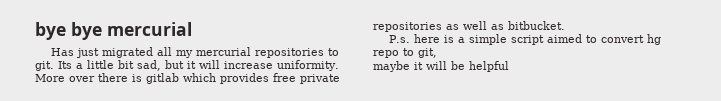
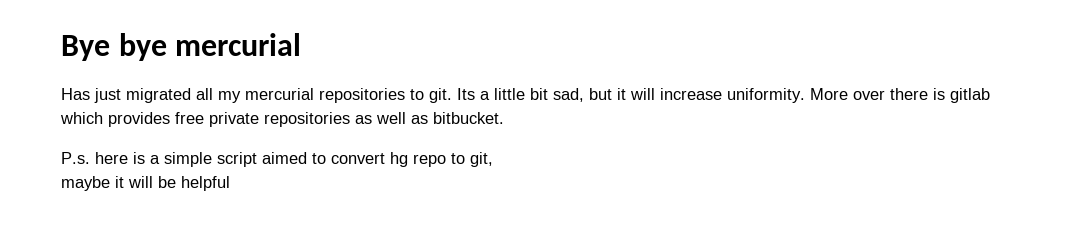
- bye bye mercurial
+ Bye bye mercurial

